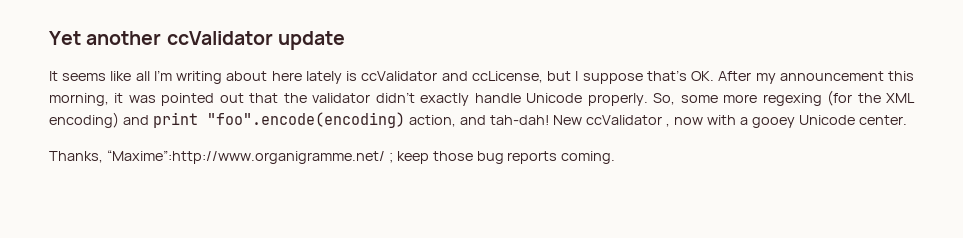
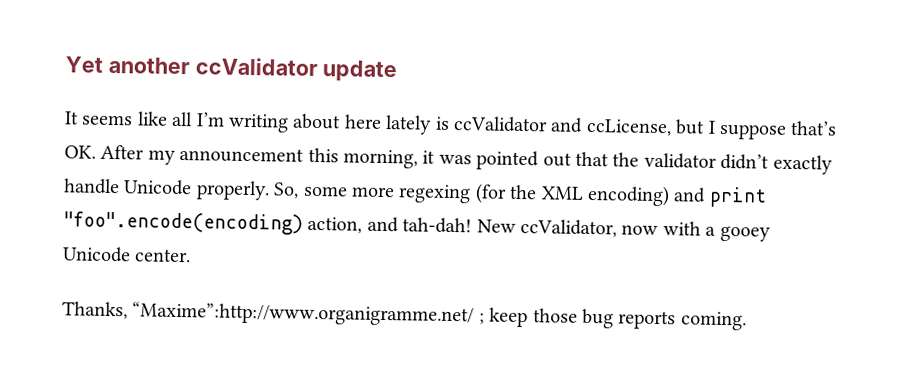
- New ccValidator , now with a gooey Unicode center.
+ New ccValidator, now with a gooey Unicode center.

